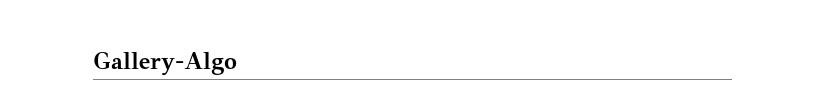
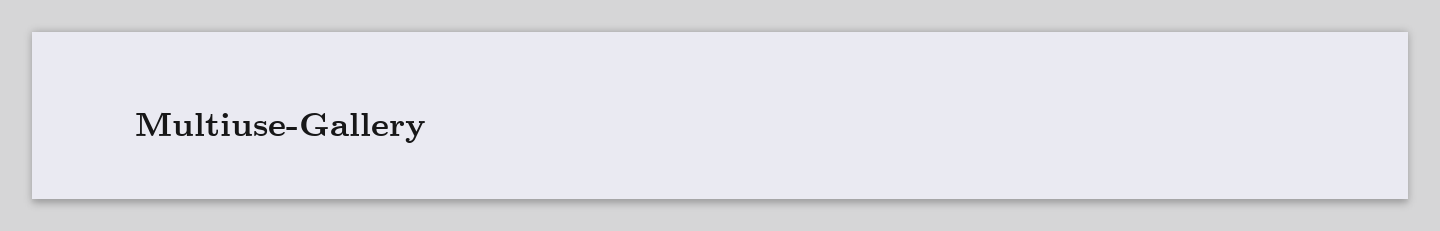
- Gallery-Algo
+ Multiuse-Gallery

